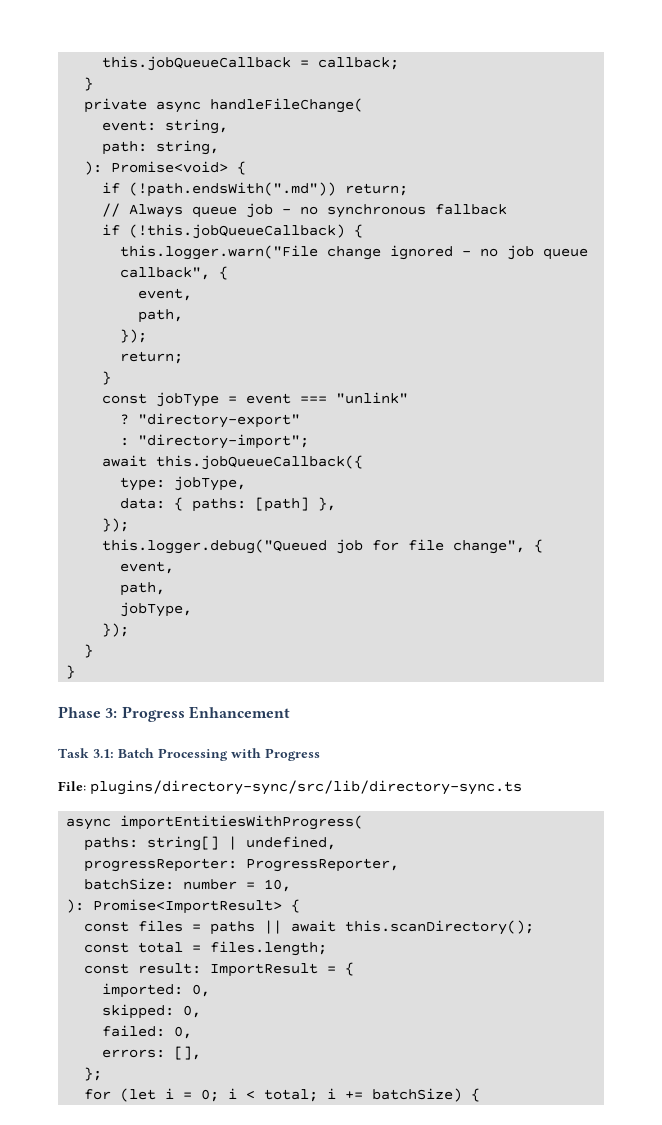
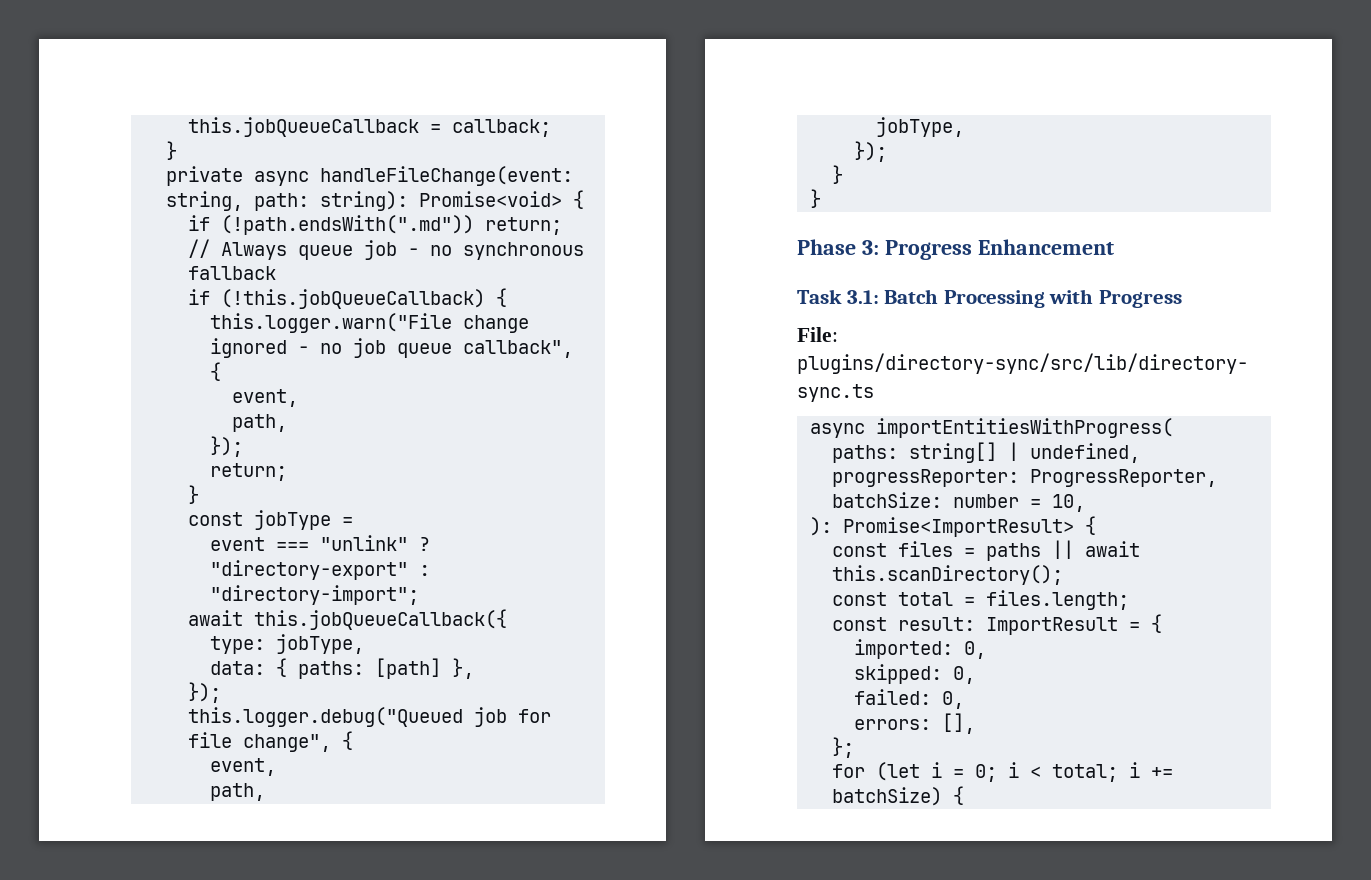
- private async handleFileChange(
- event: string,
- path: string,
- ): Promise<void> {
+ private async handleFileChange(event: string, path: string): Promise<void> {
- const jobType = event === "unlink"
- ?
+ const jobType =
+ event === "unlink" ?
- "directory-export"
- : "directory-import";
+ "directory-export" : "directory-import";

